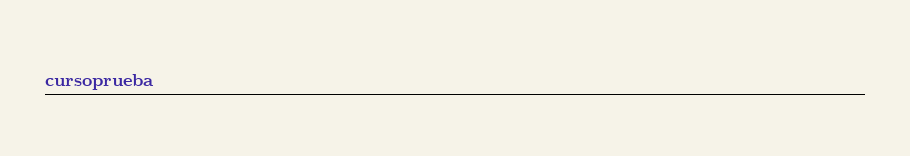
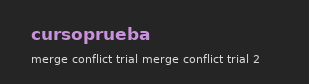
+ merge conflict trial merge conflict trial 2

